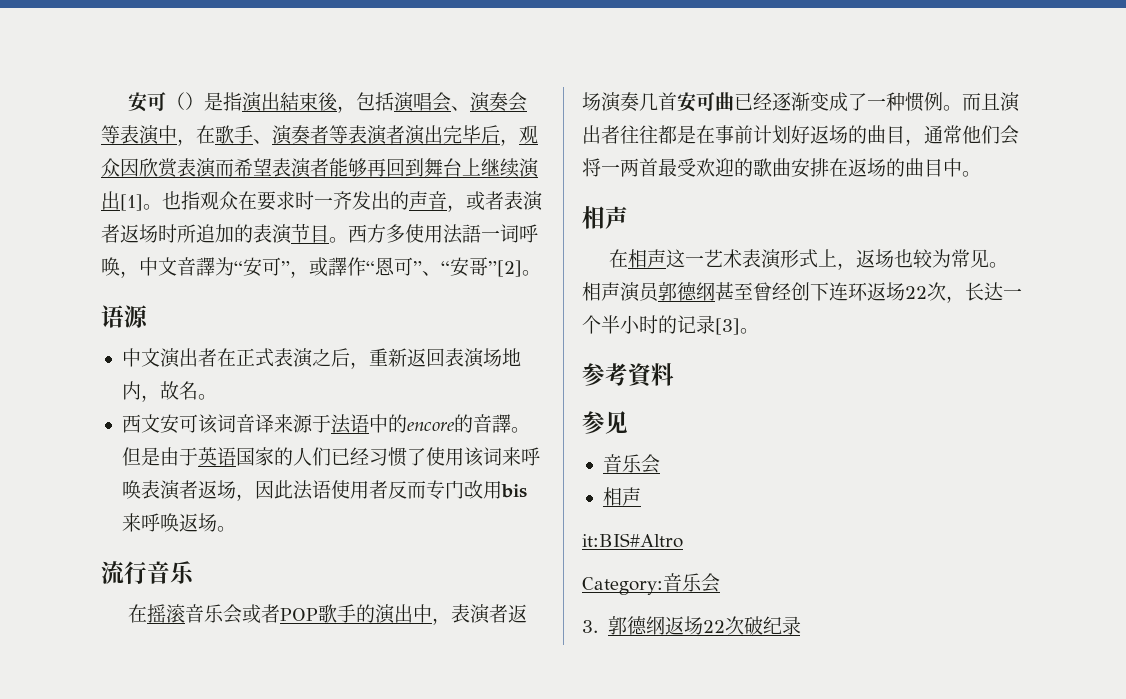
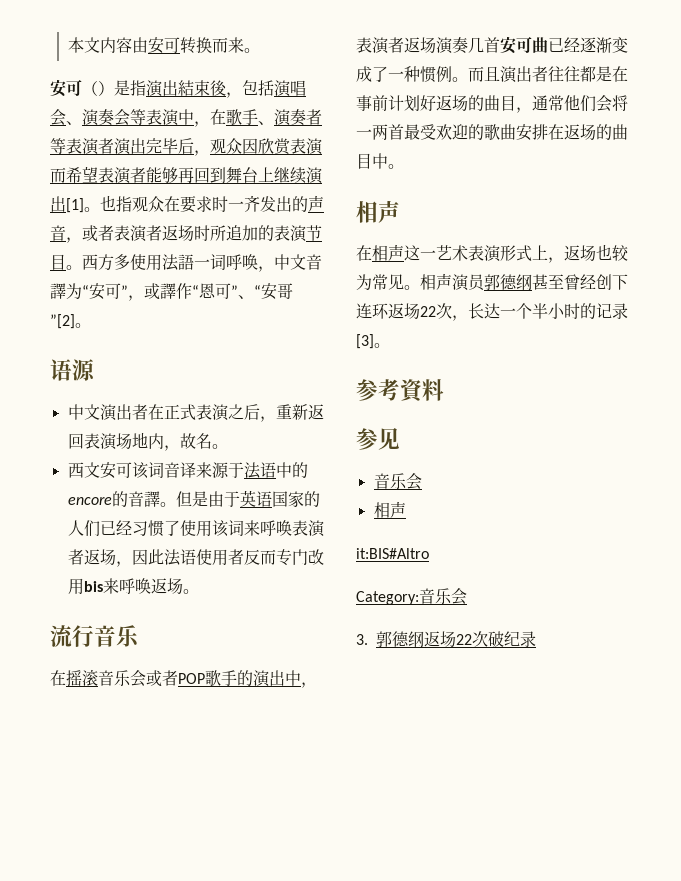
+ 本文内容由安可转换而来。

